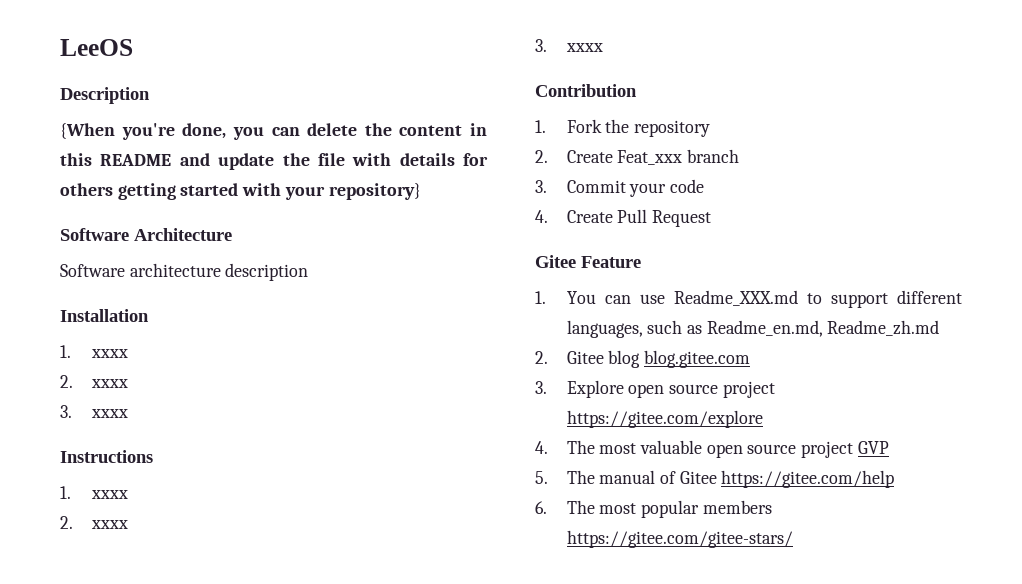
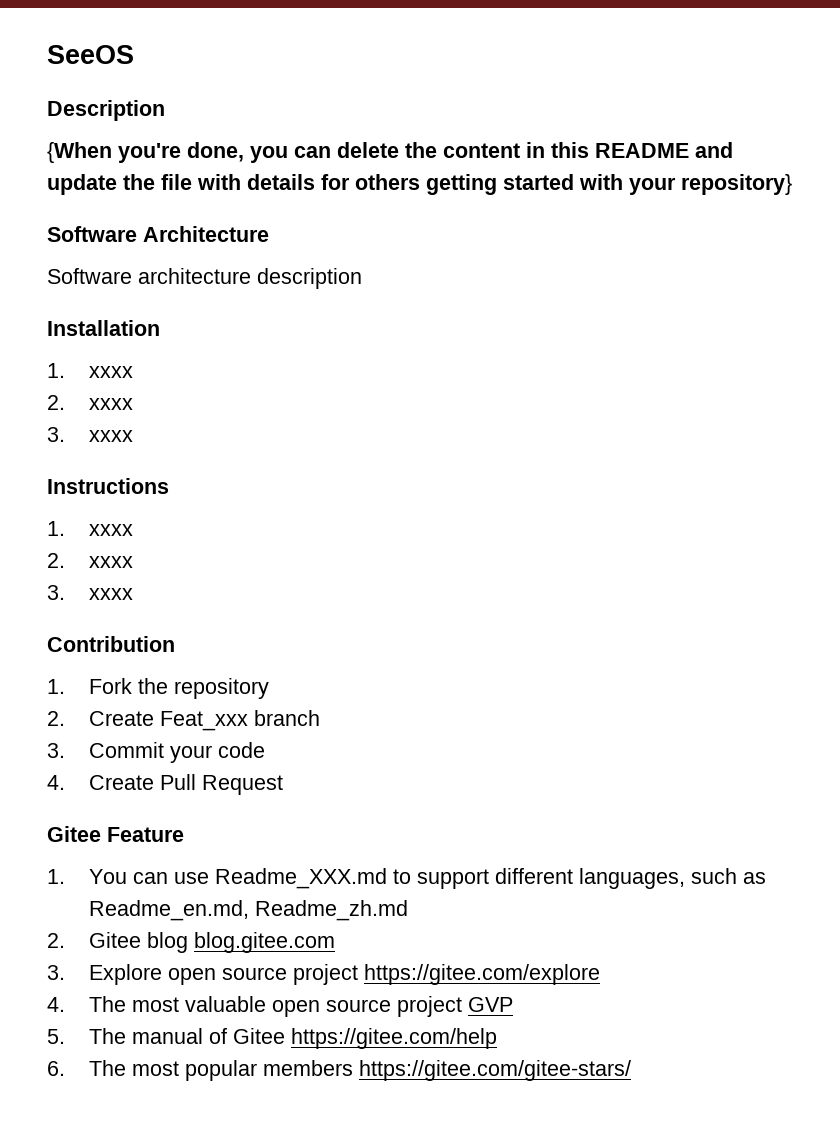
- LeeOS
+ SeeOS

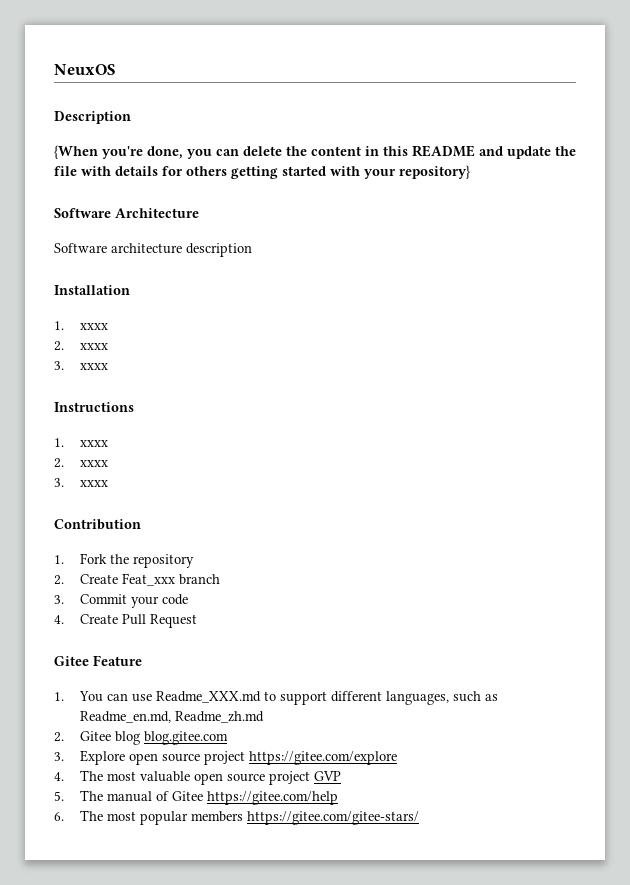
- SeeOS
+ NeuxOS

